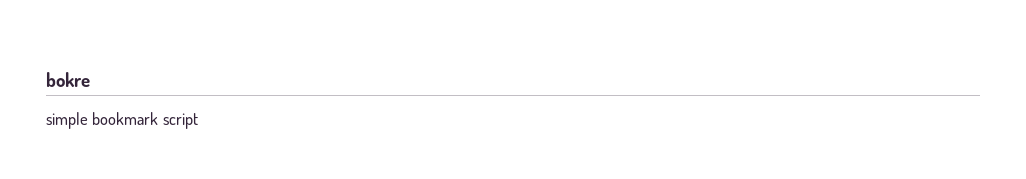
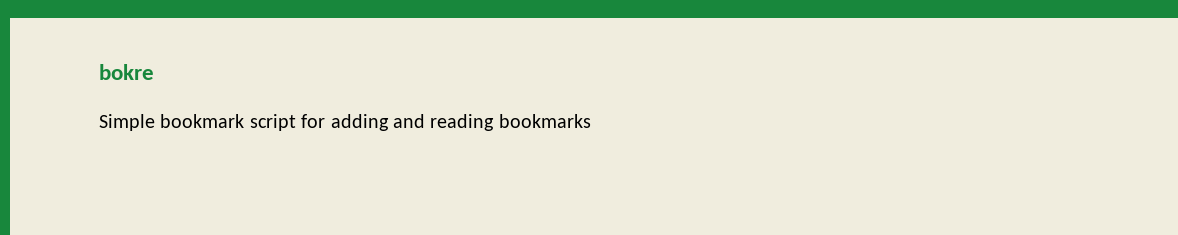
- simple bookmark script
+ Simple bookmark script for adding and reading bookmarks

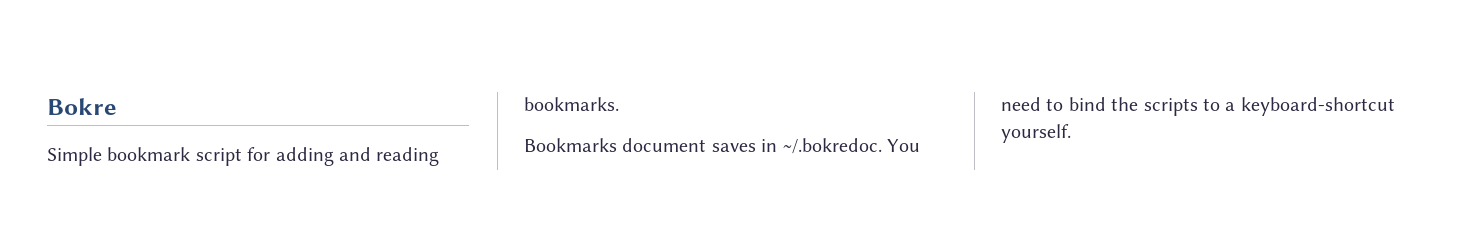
- bokre
+ Bokre
- Simple bookmark script for adding and reading bookmarks
+ Simple bookmark script for adding and reading bookmarks.
+ Bookmarks document saves in ~/.bokredoc. You need to bind the scripts to a keyboard-shortcut yourself.

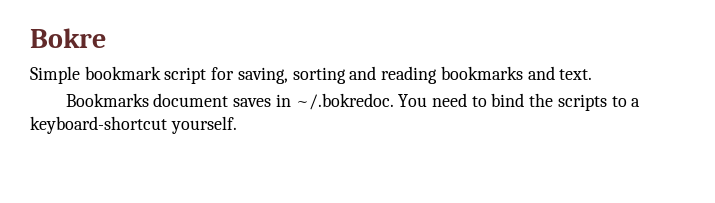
- Simple bookmark script for adding and reading bookmarks.
+ Simple bookmark script for saving, sorting and reading bookmarks and text.

